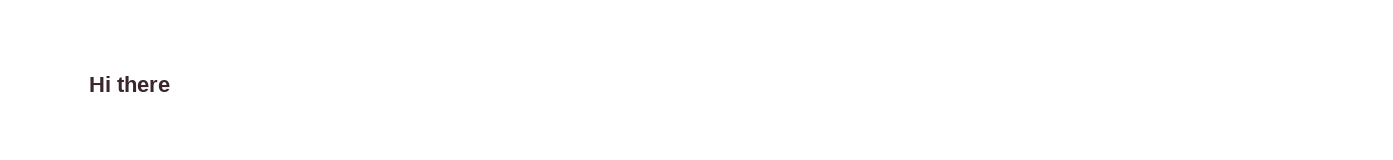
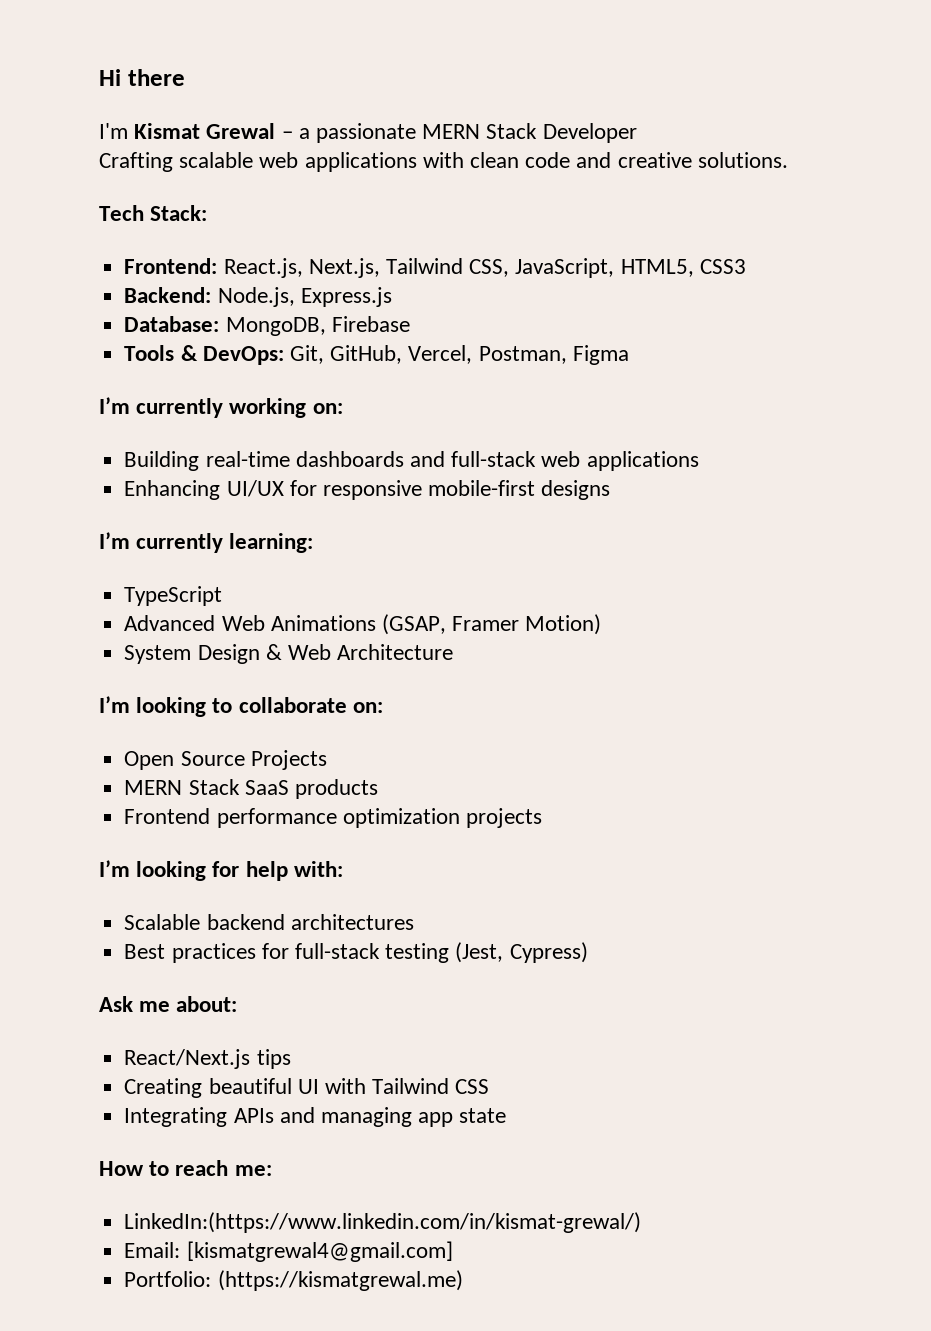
+ I'm Kismat Grewal – a passionate MERN Stack Developer
+ Crafting scalable web applications with clean code and creative solutions.
+ Tech Stack:
+ Frontend: React.js, Next.js, Tailwind CSS, JavaScript, HTML5, CSS3
+ Backend: Node.js, Express.js
+ Database: MongoDB, Firebase
+ Tools & DevOps: Git, GitHub, Vercel, Postman, Figma
+ I’m currently working on:
+ Building real-time dashboards and full-stack web applications
+ Enhancing UI/UX for responsive mobile-first designs
+ I’m currently learning:
+ TypeScript
+ Advanced Web Animations (GSAP, Framer Motion)
+ System Design & Web Architecture
+ I’m looking to collaborate on:
+ Open Source Projects
+ MERN Stack SaaS products
+ Frontend performance optimization projects
+ I’m looking for help with:
+ Scalable backend architectures
+ Best practices for full-stack testing (Jest, Cypress)
+ Ask me about:
+ React/Next.js tips
+ Creating beautiful UI with Tailwind CSS
+ Integrating APIs and managing app state
+ How to reach me:
+ LinkedIn:(https://www.linkedin.com/in/kismat-grewal/)
+ Email: [kismatgrewal4@gmail.com]
+ Portfolio: (https://kismatgrewal.me)

